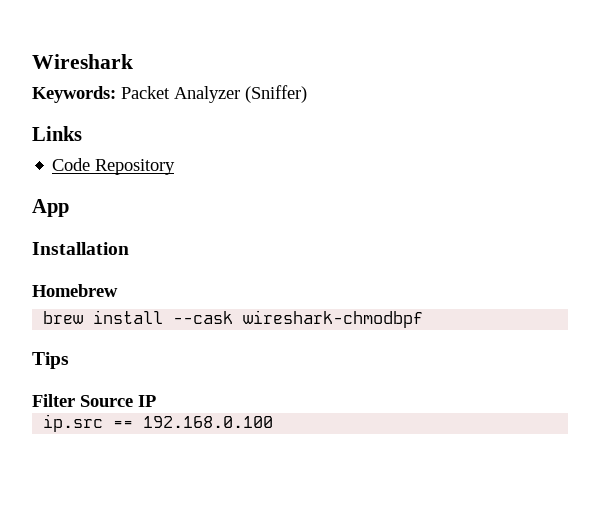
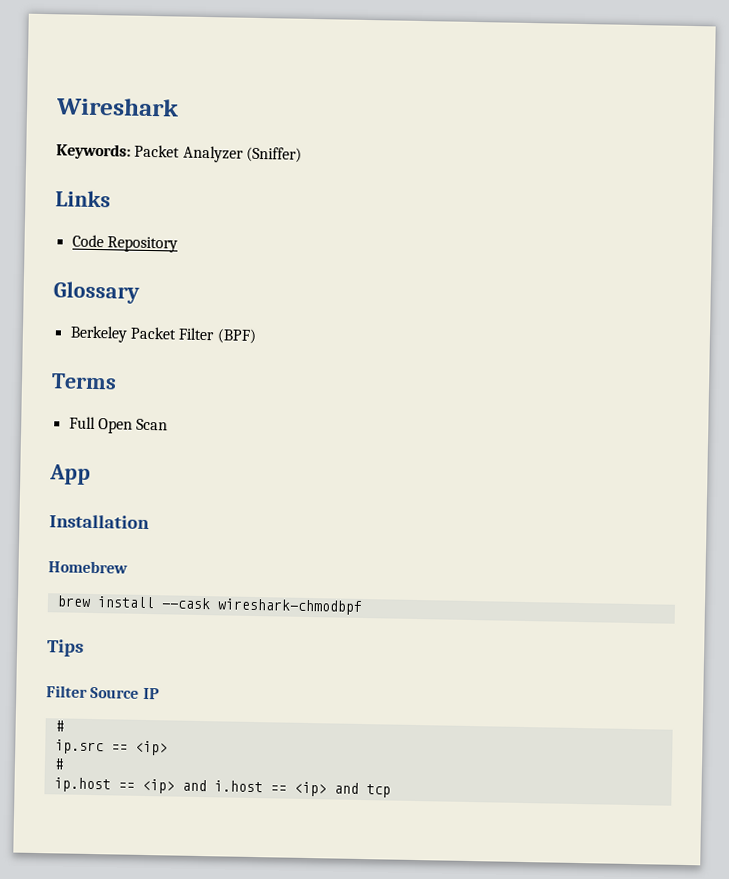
+ Glossary
+ Berkeley Packet Filter (BPF)
+ Terms
+ Full Open Scan
  Filter Source IP
+ #
- ip.src == 192.168.0.100
+ ip.src == <ip>
+ #
+ ip.host == <ip> and i.host == <ip> and tcp

